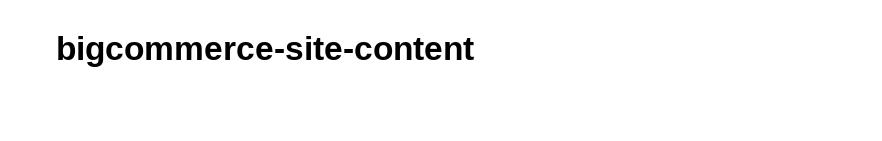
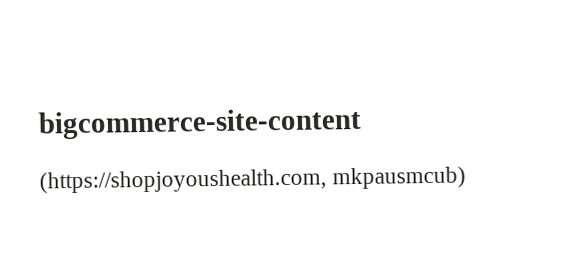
+ (https://shopjoyoushealth.com, mkpausmcub)

